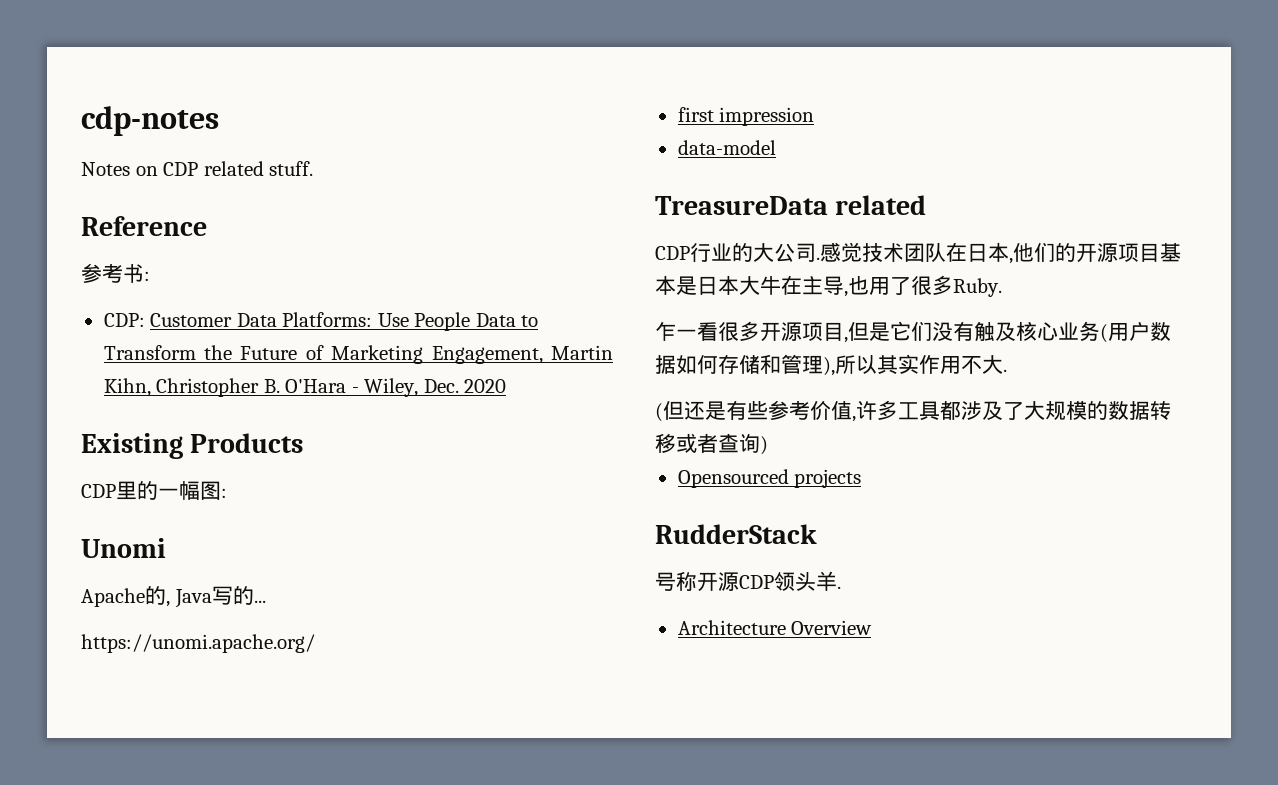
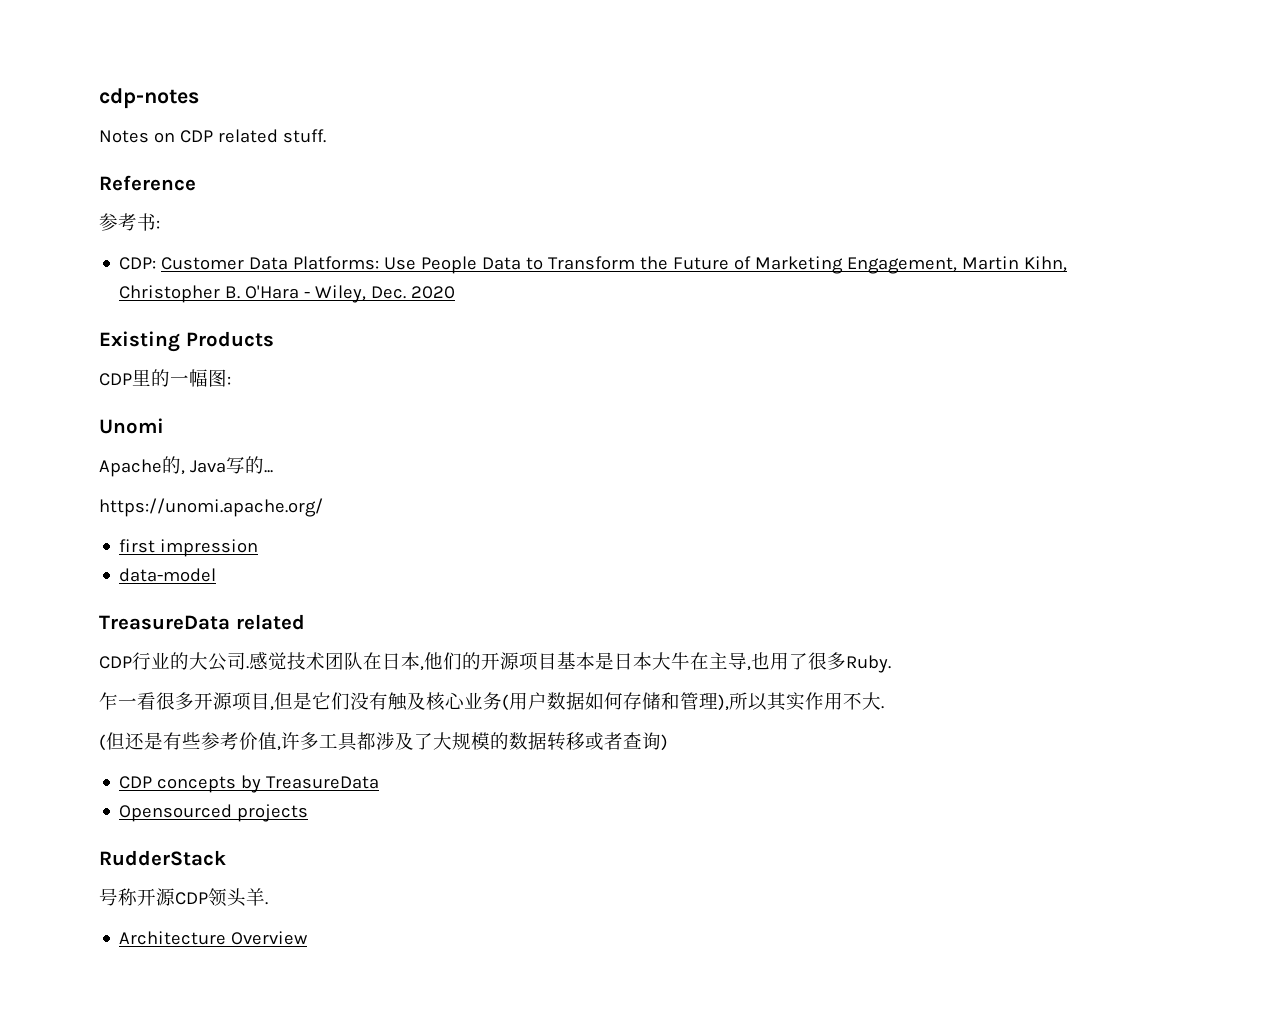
+ CDP concepts by TreasureData

